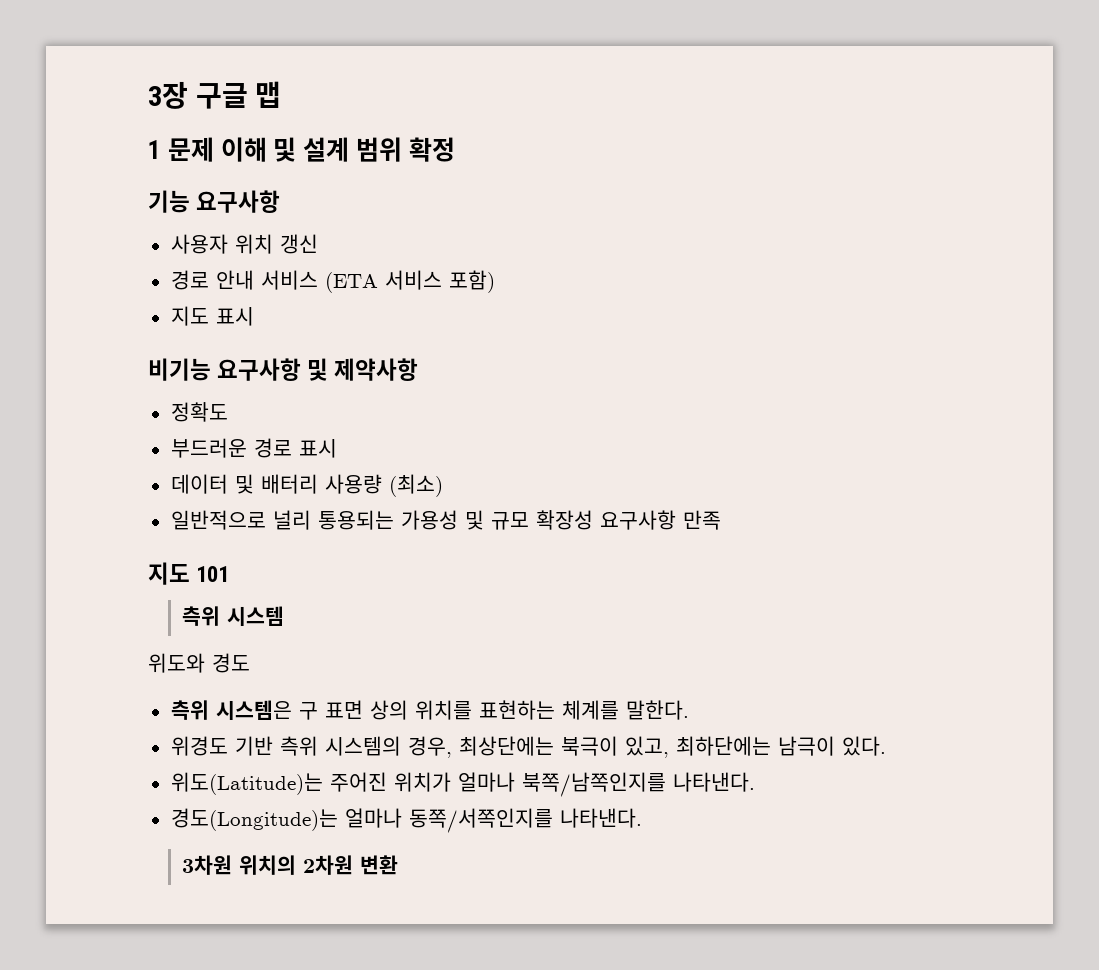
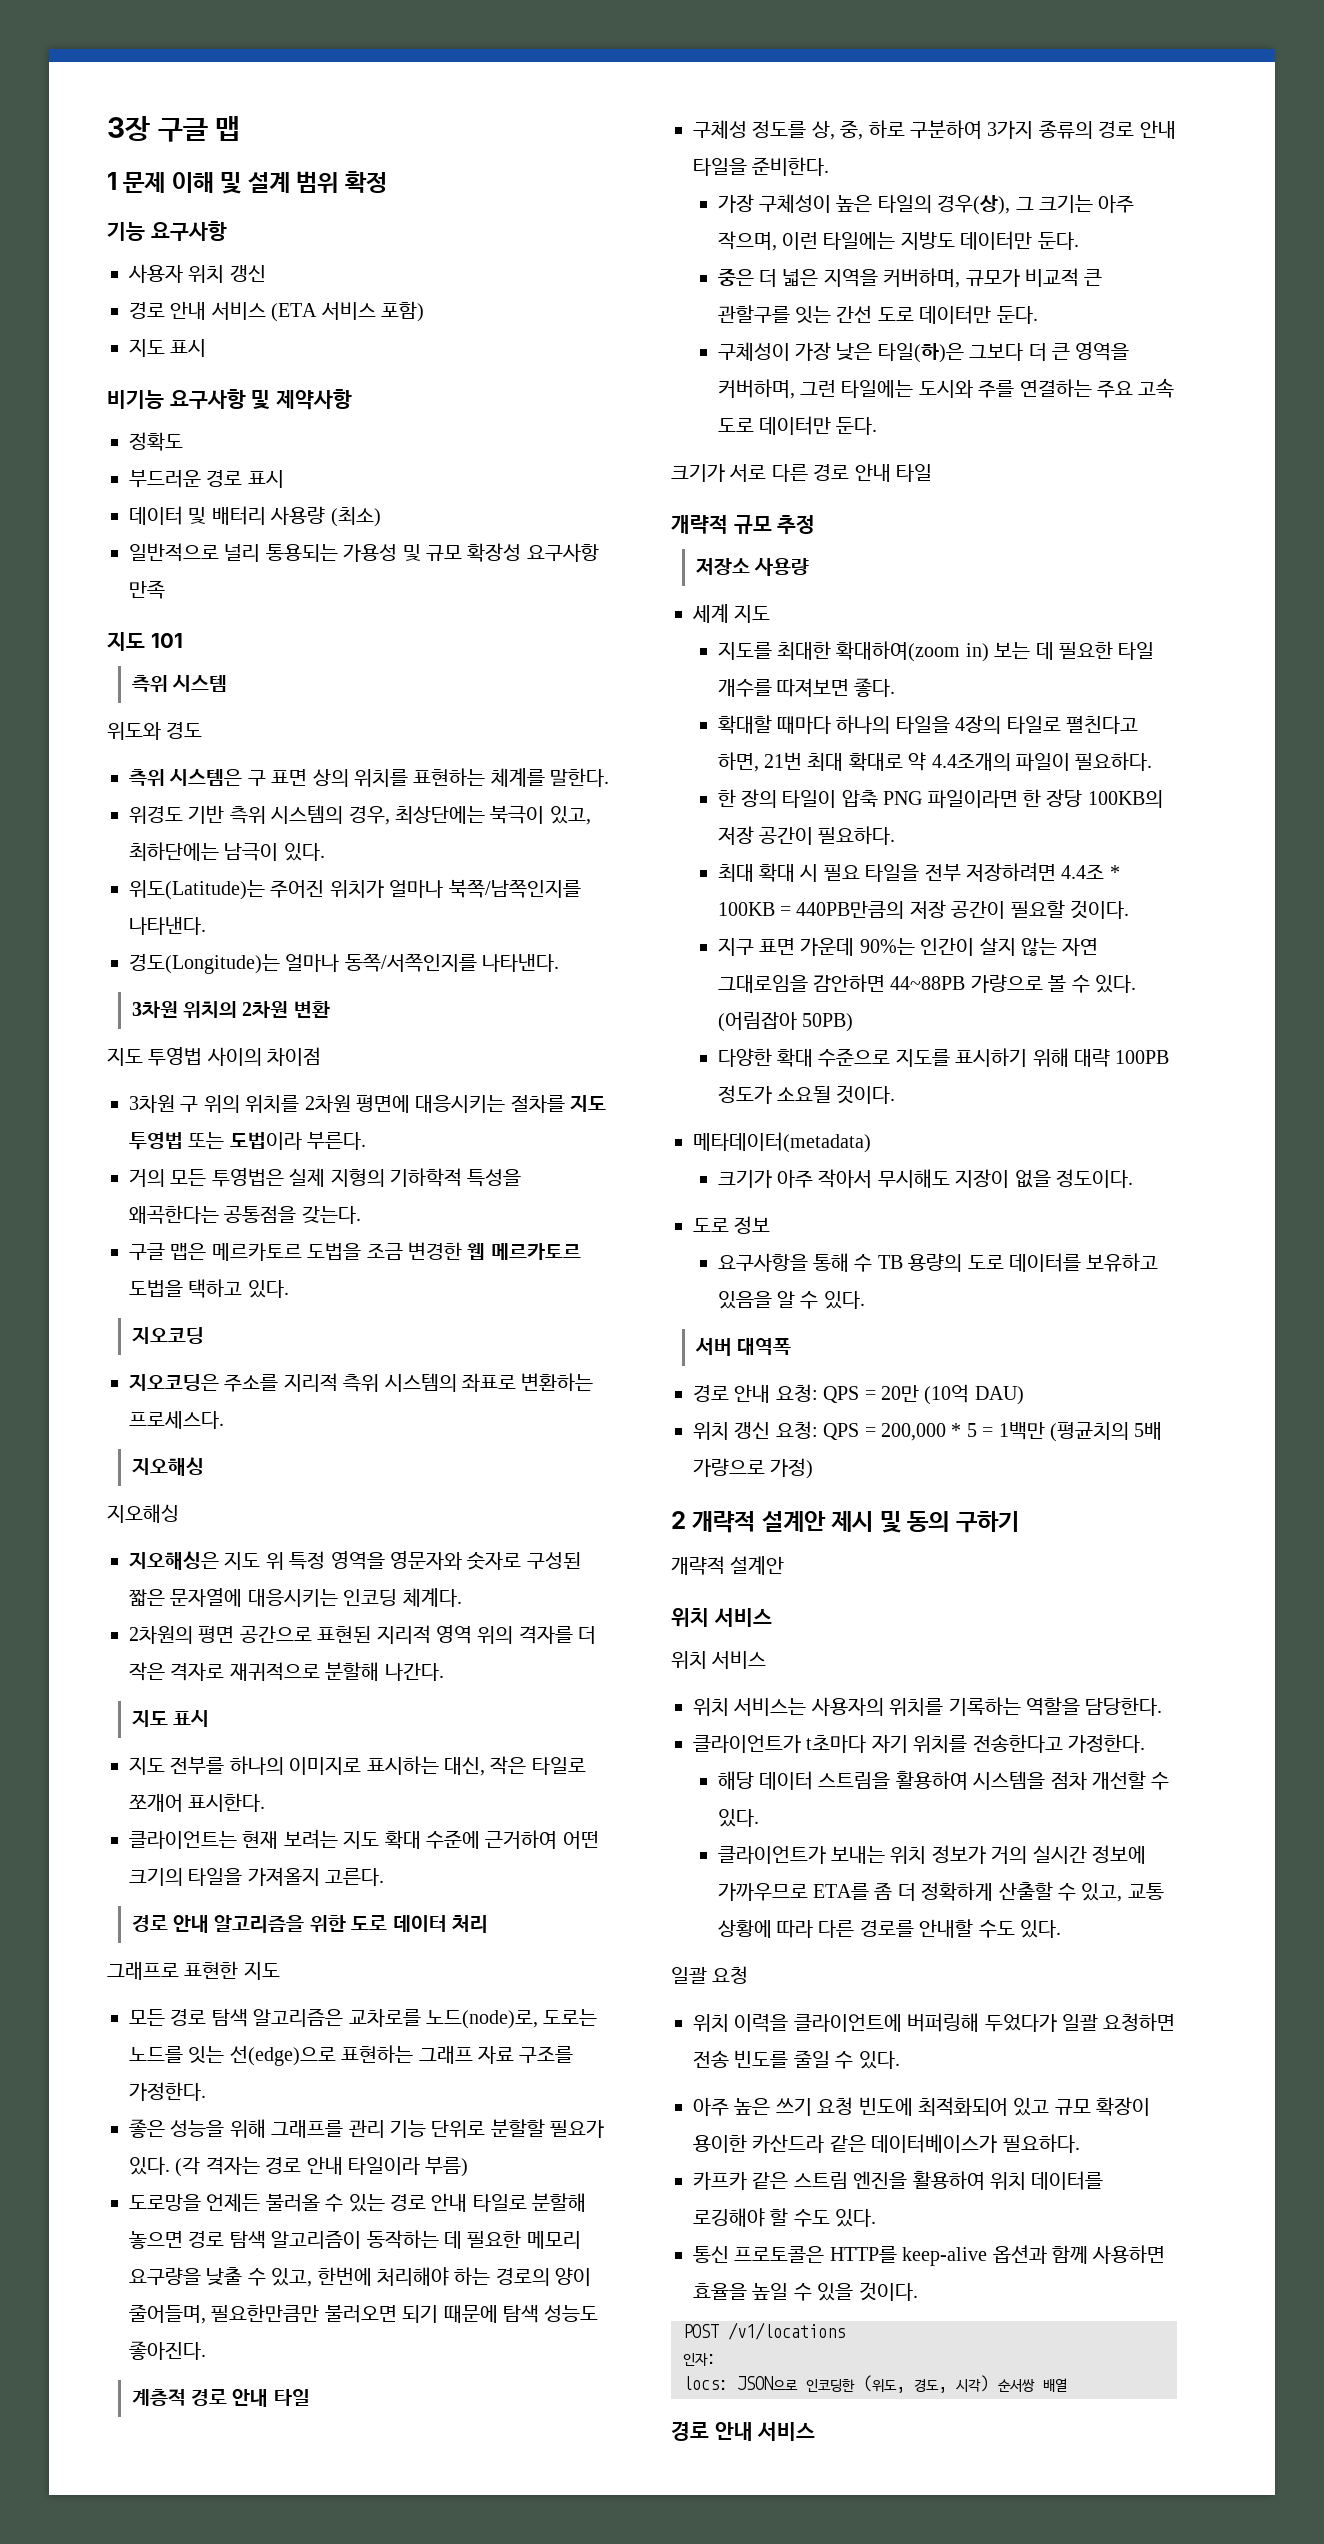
+ 지도 투영법 사이의 차이점
+ 3차원 구 위의 위치를 2차원 평면에 대응시키는 절차를 지도 투영법 또는 도법이라 부른다.
+ 거의 모든 투영법은 실제 지형의 기하학적 특성을 왜곡한다는 공통점을 갖는다.
+ 구글 맵은 메르카토르 도법을 조금 변경한 웹 메르카토르 도법을 택하고 있다.
+ 지오코딩
+ 지오코딩은 주소를 지리적 측위 시스템의 좌표로 변환하는 프로세스다.
+ 지오해싱
+ 지오해싱
+ 지오해싱은 지도 위 특정 영역을 영문자와 숫자로 구성된 짧은 문자열에 대응시키는 인코딩 체계다.
+ 2차원의 평면 공간으로 표현된 지리적 영역 위의 격자를 더 작은 격자로 재귀적으로 분할해 나간다.
+ 지도 표시
+ 지도 전부를 하나의 이미지로 표시하는 대신, 작은 타일로 쪼개어 표시한다.
+ 클라이언트는 현재 보려는 지도 확대 수준에 근거하여 어떤 크기의 타일을 가져올지 고른다.
+ 경로 안내 알고리즘을 위한 도로 데이터 처리
+ 그래프로 표현한 지도
+ 모든 경로 탐색 알고리즘은 교차로를 노드(node)로, 도로는 노드를 잇는 선(edge)으로 표현하는 그래프 자료 구조를 가정한다.
+ 좋은 성능을 위해 그래프를 관리 기능 단위로 분할할 필요가 있다. (각 격자는 경로 안내 타일이라 부름)
+ 도로망을 언제든 불러올 수 있는 경로 안내 타일로 분할해 놓으면 경로 탐색 알고리즘이 동작하는 데 필요한 메모리 요구량을 낮출 수 있고, 한번에 처리해야 하는 경로의 양이 줄어들며, 필요한만큼만 불러오면 되기 때문에 탐색 성능도 좋아진다.
+ 계층적 경로 안내 타일
+ 구체성 정도를 상, 중, 하로 구분하여 3가지 종류의 경로 안내 타일을 준비한다.
+ 가장 구체성이 높은 타일의 경우(상), 그 크기는 아주 작으며, 이런 타일에는 지방도 데이터만 둔다.
+ 중은 더 넓은 지역을 커버하며, 규모가 비교적 큰 관할구를 잇는 간선 도로 데이터만 둔다.
+ 구체성이 가장 낮은 타일(하)은 그보다 더 큰 영역을 커버하며, 그런 타일에는 도시와 주를 연결하는 주요 고속 도로 데이터만 둔다.
+ 크기가 서로 다른 경로 안내 타일
+ 개략적 규모 추정
+ 저장소 사용량
+ 세계 지도
+ 지도를 최대한 확대하여(zoom in) 보는 데 필요한 타일 개수를 따져보면 좋다.
+ 확대할 때마다 하나의 타일을 4장의 타일로 펼친다고 하면, 21번 최대 확대로 약 4.4조개의 파일이 필요하다.
+ 한 장의 타일이 압축 PNG 파일이라면 한 장당 100KB의 저장 공간이 필요하다.
+ 최대 확대 시 필요 타일을 전부 저장하려면 4.4조 * 100KB = 440PB만큼의 저장 공간이 필요할 것이다.
+ 지구 표면 가운데 90%는 인간이 살지 않는 자연 그대로임을 감안하면 44~88PB 가량으로 볼 수 있다. (어림잡아 50PB)
+ 다양한 확대 수준으로 지도를 표시하기 위해 대략 100PB 정도가 소요될 것이다.
+ 메타데이터(metadata)
+ 크기가 아주 작아서 무시해도 지장이 없을 정도이다.
+ 도로 정보
+ 요구사항을 통해 수 TB 용량의 도로 데이터를 보유하고 있음을 알 수 있다.
+ 서버 대역폭
+ 경로 안내 요청: QPS = 20만 (10억 DAU)
+ 위치 갱신 요청: QPS = 200,000 * 5 = 1백만 (평균치의 5배 가량으로 가정)
+ 2 개략적 설계안 제시 및 동의 구하기
+ 개략적 설계안
+ 위치 서비스
+ 위치 서비스
+ 위치 서비스는 사용자의 위치를 기록하는 역할을 담당한다.
+ 클라이언트가 t초마다 자기 위치를 전송한다고 가정한다.
+ 해당 데이터 스트림을 활용하여 시스템을 점차 개선할 수 있다.
+ 클라이언트가 보내는 위치 정보가 거의 실시간 정보에 가까우므로 ETA를 좀 더 정확하게 산출할 수 있고, 교통 상황에 따라 다른 경로를 안내할 수도 있다.
+ 일괄 요청
+ 위치 이력을 클라이언트에 버퍼링해 두었다가 일괄 요청하면 전송 빈도를 줄일 수 있다.
+ 아주 높은 쓰기 요청 빈도에 최적화되어 있고 규모 확장이 용이한 카산드라 같은 데이터베이스가 필요하다.
+ 카프카 같은 스트림 엔진을 활용하여 위치 데이터를 로깅해야 할 수도 있다.
+ 통신 프로토콜은 HTTP를 keep-alive 옵션과 함께 사용하면 효율을 높일 수 있을 것이다.
+ POST /v1/locations
+ 인자:
+ locs: JSON으로 인코딩한 (위도, 경도, 시각) 순서쌍 배열
+ 경로 안내 서비스

